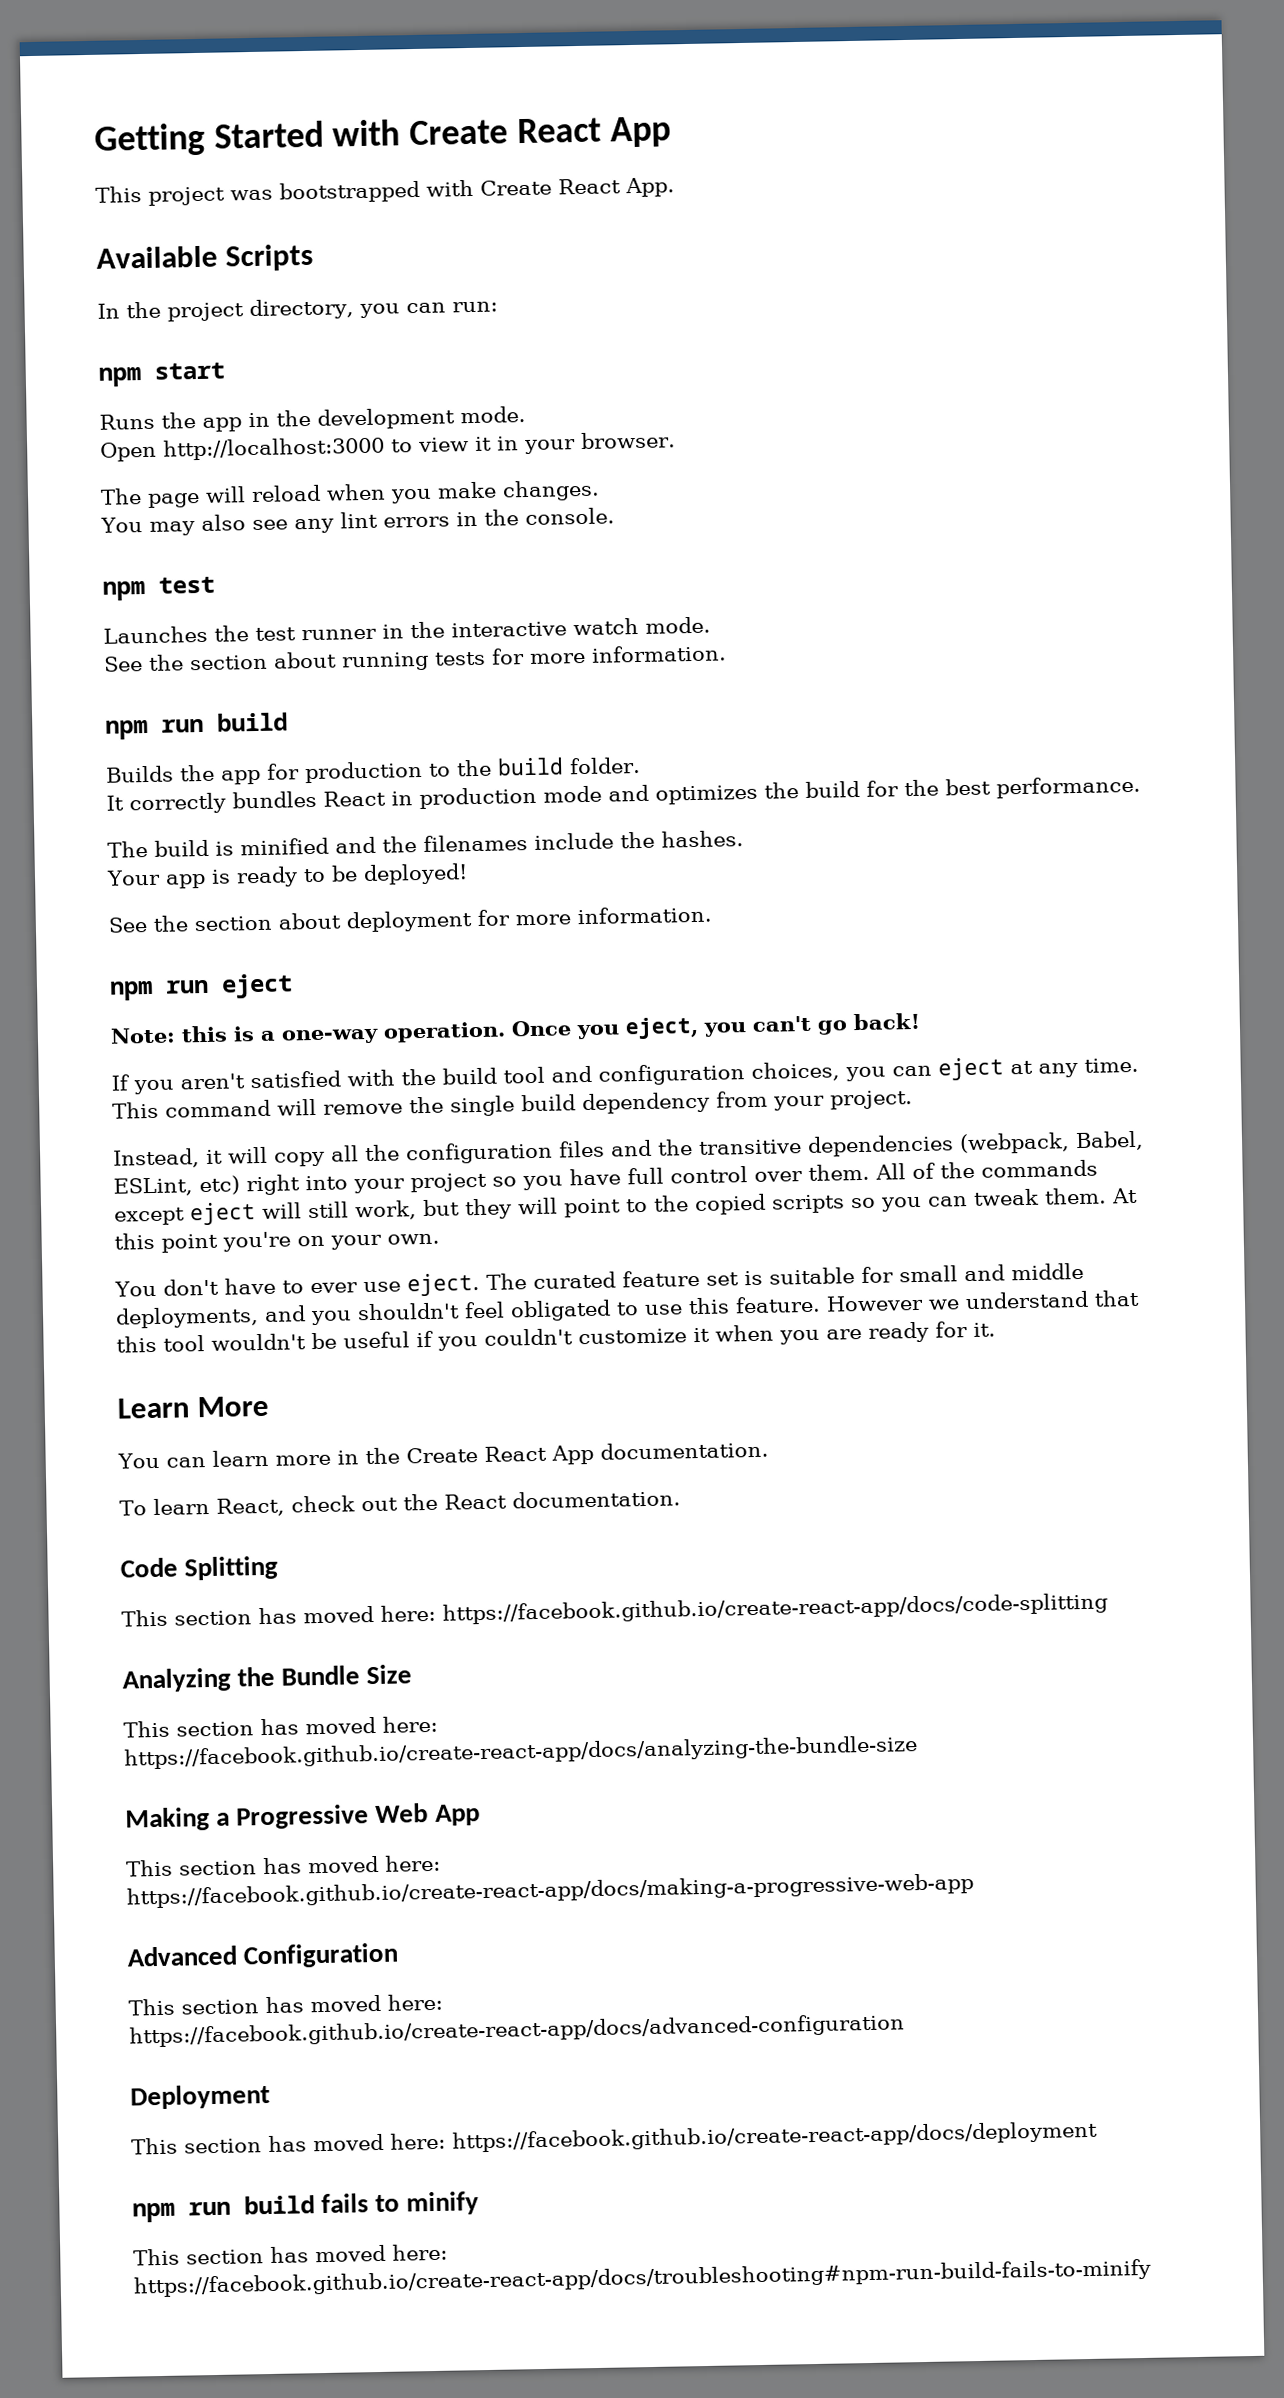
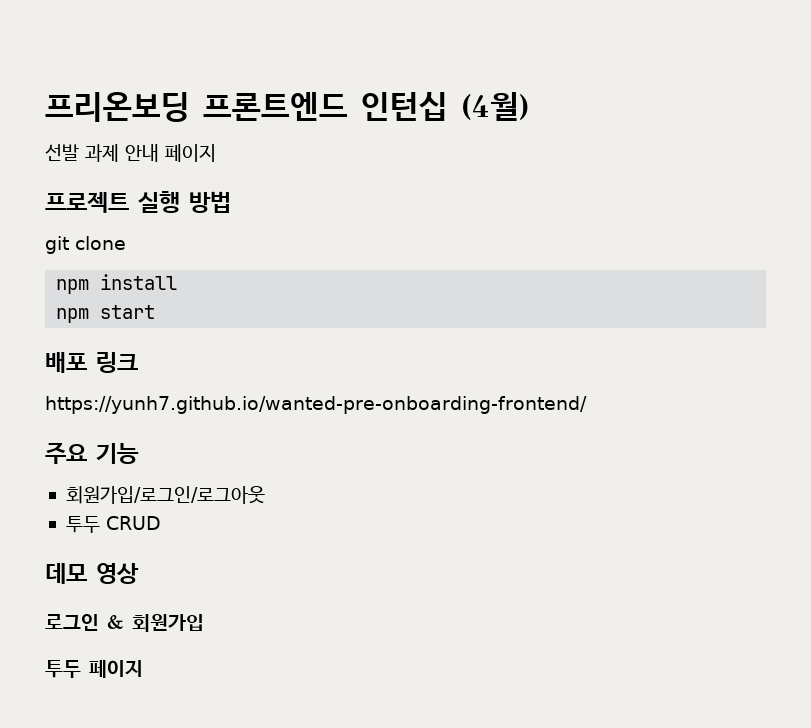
- Getting Started with Create React App
- This project was bootstrapped with Create React App.
- Available Scripts
- In the project directory, you can run:
+ 프리온보딩 프론트엔드 인턴십 (4월)
+ 선발 과제 안내 페이지
+ 프로젝트 실행 방법
+ git clone
+ npm install
  npm start
- Runs the app in the development mode.
- Open http://localhost:3000 to view it in your browser.
- The page will reload when you make changes.
- You may also see any lint errors in the console.
- npm test
- Launches the test runner in the interactive watch mode.
- See the section about running tests for more information.
- npm run build
- Builds the app for production to the build folder.
- It correctly bundles React in production mode and optimizes the build for the best performance.
- The build is minified and the filenames include the hashes.
- Your app is ready to be deployed!
- See the section about deployment for more information.
- npm run eject
- Note: this is a one-way operation. Once you eject, you can't go back!
- If you aren't satisfied with the build tool and configuration choices, you can eject at any time. This command will remove the single build dependency from your project.
- Instead, it will copy all the configuration files and the transitive dependencies (webpack, Babel, ESLint, etc) right into your project so you have full control over them. All of the commands except eject will still work, but they will point to the copied scripts so you can tweak them. At this point you're on your own.
- You don't have to ever use eject. The curated feature set is suitable for small and middle deployments, and you shouldn't feel obligated to use this feature. However we understand that this tool wouldn't be useful if you couldn't customize it when you are ready for it.
- Learn More
- You can learn more in the Create React App documentation.
- To learn React, check out the React documentation.
- Code Splitting
- This section has moved here: https://facebook.github.io/create-react-app/docs/code-splitting
- Analyzing the Bundle Size
- This section has moved here: https://facebook.github.io/create-react-app/docs/analyzing-the-bundle-size
- Making a Progressive Web App
- This section has moved here: https://facebook.github.io/create-react-app/docs/making-a-progressive-web-app
- Advanced Configuration
- This section has moved here: https://facebook.github.io/create-react-app/docs/advanced-configuration
- Deployment
- This section has moved here: https://facebook.github.io/create-react-app/docs/deployment
- npm run build fails to minify
- This section has moved here: https://facebook.github.io/create-react-app/docs/troubleshooting#npm-run-build-fails-to-minify
+ 배포 링크
+ https://yunh7.github.io/wanted-pre-onboarding-frontend/
+ 주요 기능
+ 회원가입/로그인/로그아웃
+ 투두 CRUD
+ 데모 영상
+ 로그인 & 회원가입
+ 투두 페이지

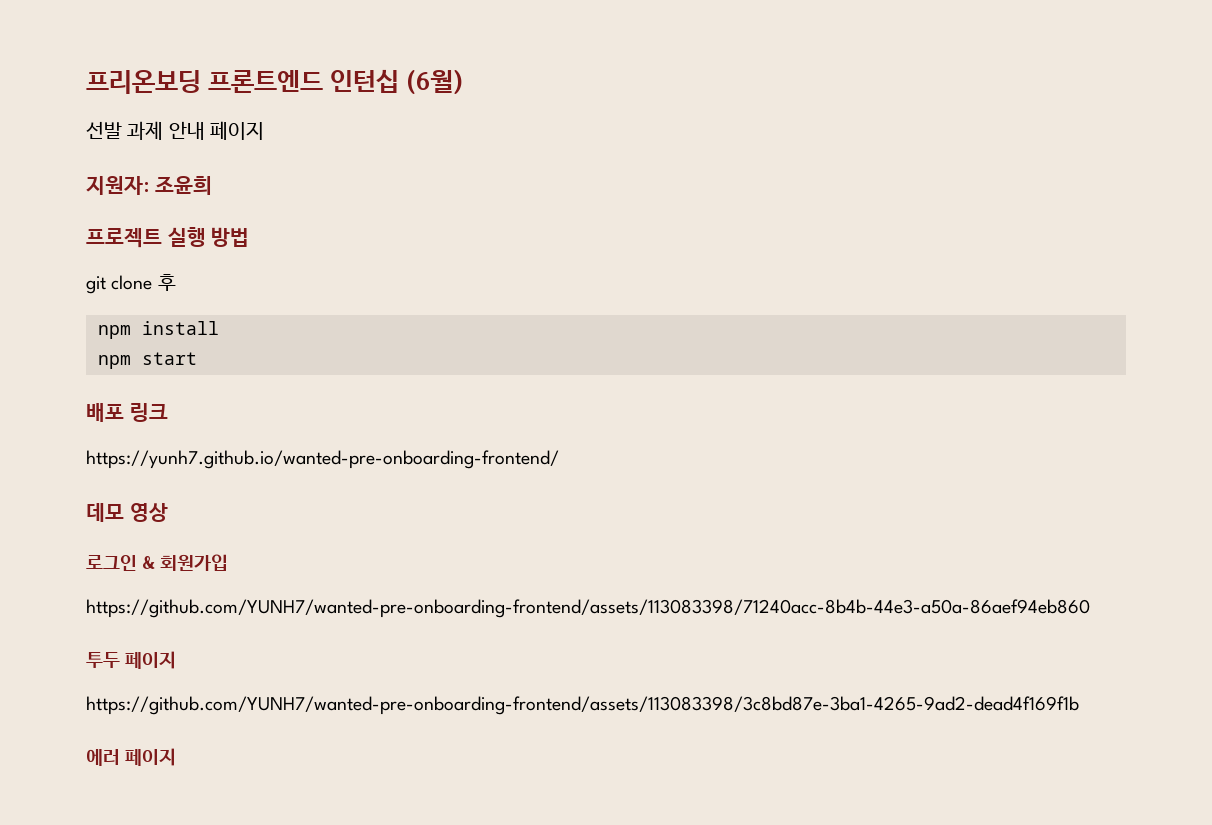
- 프리온보딩 프론트엔드 인턴십 (4월)
+ 프리온보딩 프론트엔드 인턴십 (6월)
+ 지원자: 조윤희
- git clone
+ git clone 후
- 주요 기능
- 회원가입/로그인/로그아웃
- 투두 CRUD
+ https://github.com/YUNH7/wanted-pre-onboarding-frontend/assets/113083398/71240acc-8b4b-44e3-a50a-86aef94eb860
+ https://github.com/YUNH7/wanted-pre-onboarding-frontend/assets/113083398/3c8bd87e-3ba1-4265-9ad2-dead4f169f1b
+ 에러 페이지

